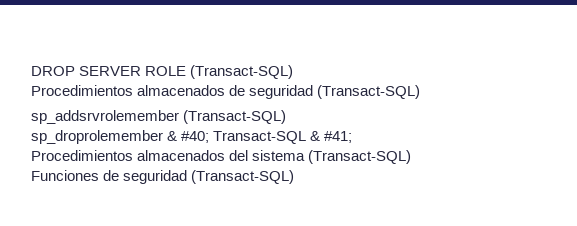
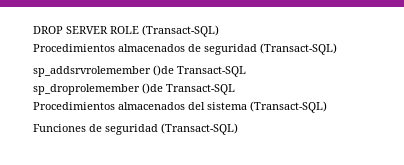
- sp_addsrvrolemember (Transact-SQL)
+ sp_addsrvrolemember ()de Transact-SQL
- sp_droprolemember & #40; Transact-SQL & #41;
+ sp_droprolemember ()de Transact-SQL

